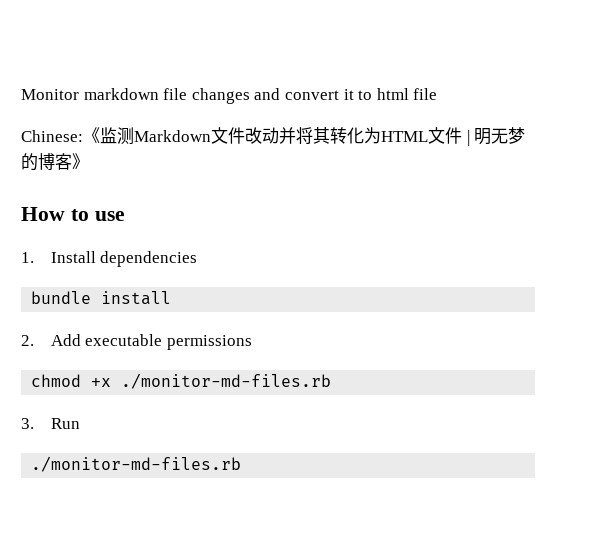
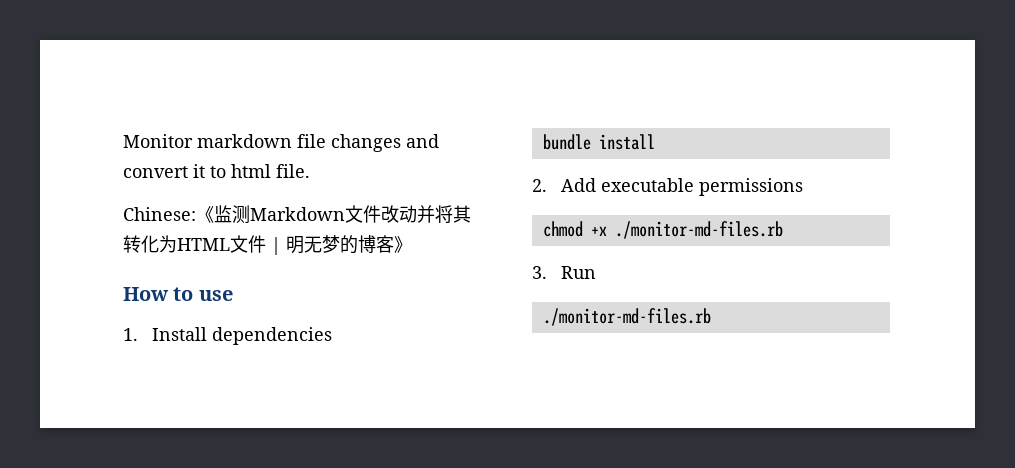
- Monitor markdown file changes and convert it to html file
+ Monitor markdown file changes and convert it to html file.

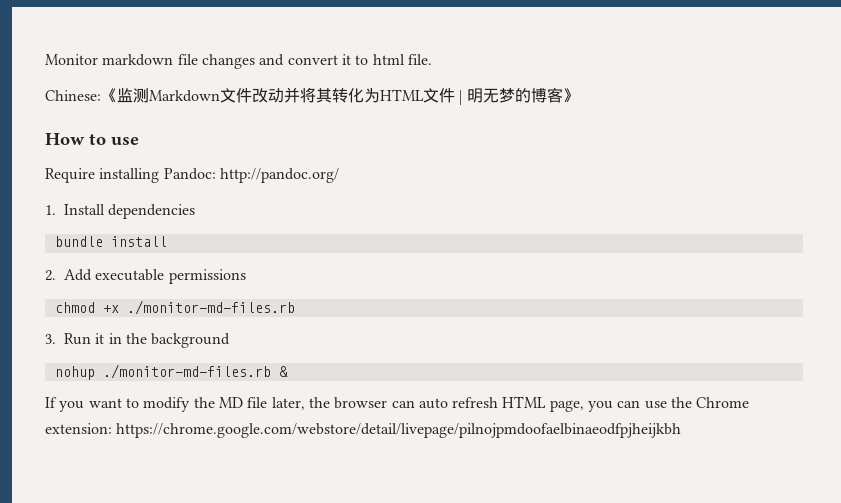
+ Require installing Pandoc: http://pandoc.org/
- 3. Run
- ./monitor-md-files.rb
+ 3. Run it in the background
+ nohup ./monitor-md-files.rb &
+ If you want to modify the MD file later, the browser can auto refresh HTML page, you can use the Chrome extension: https://chrome.google.com/webstore/detail/livepage/pilnojpmdoofaelbinaeodfpjheijkbh

